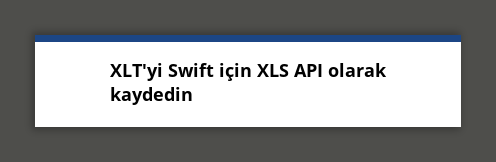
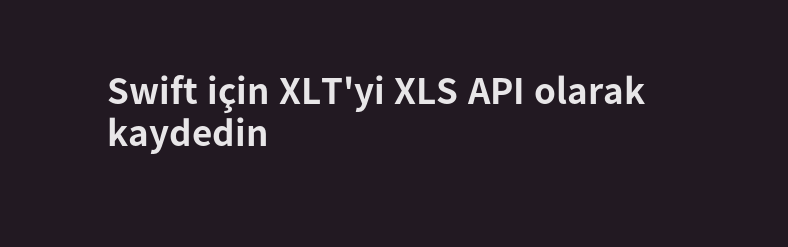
- XLT'yi Swift için XLS API olarak kaydedin
+ Swift için XLT'yi XLS API olarak kaydedin

